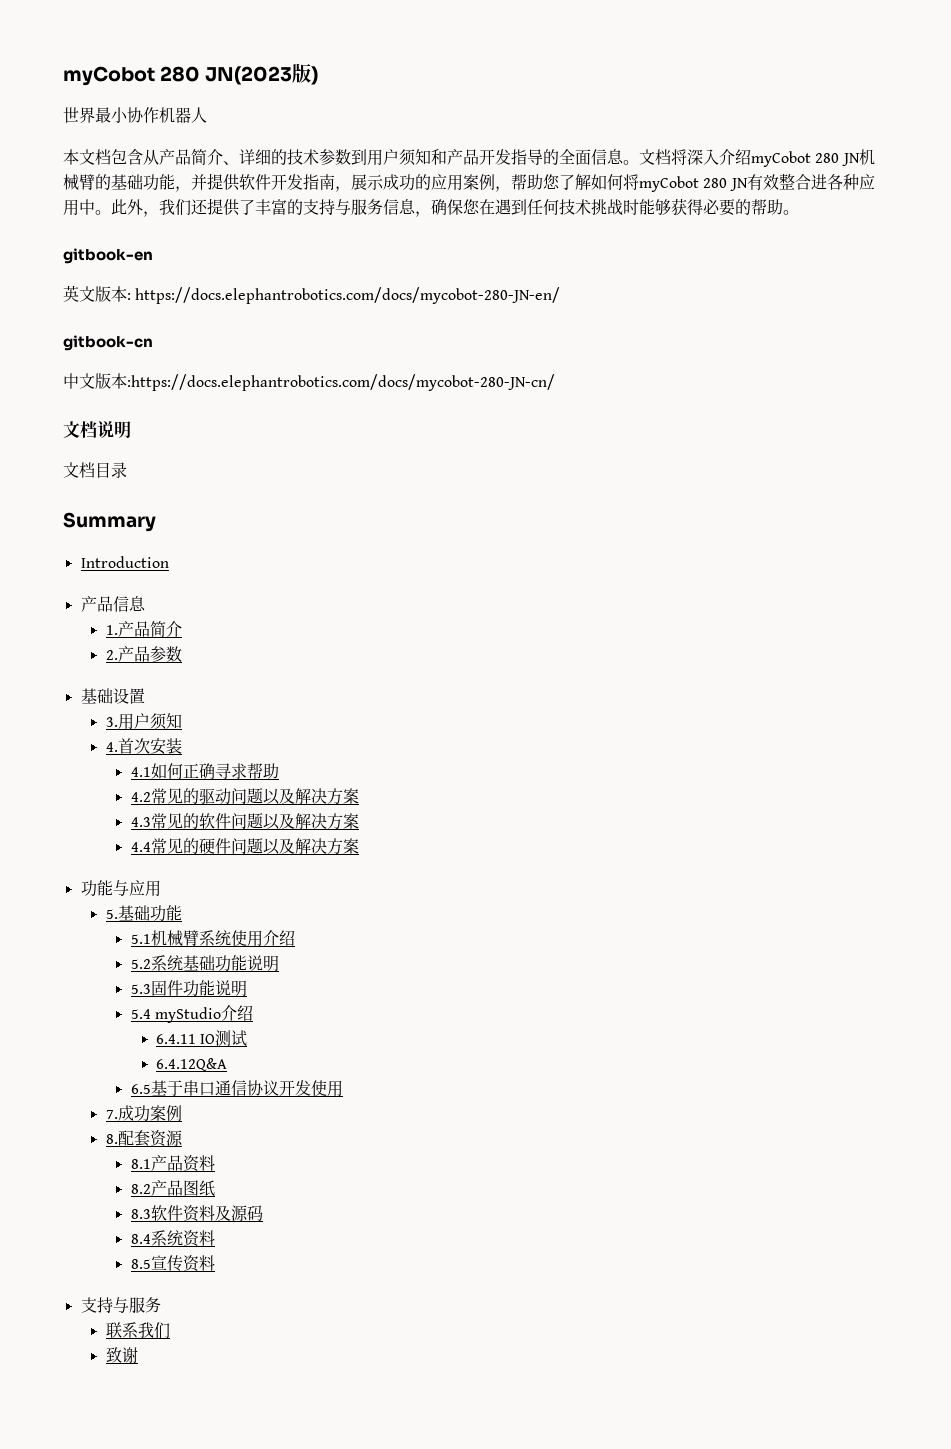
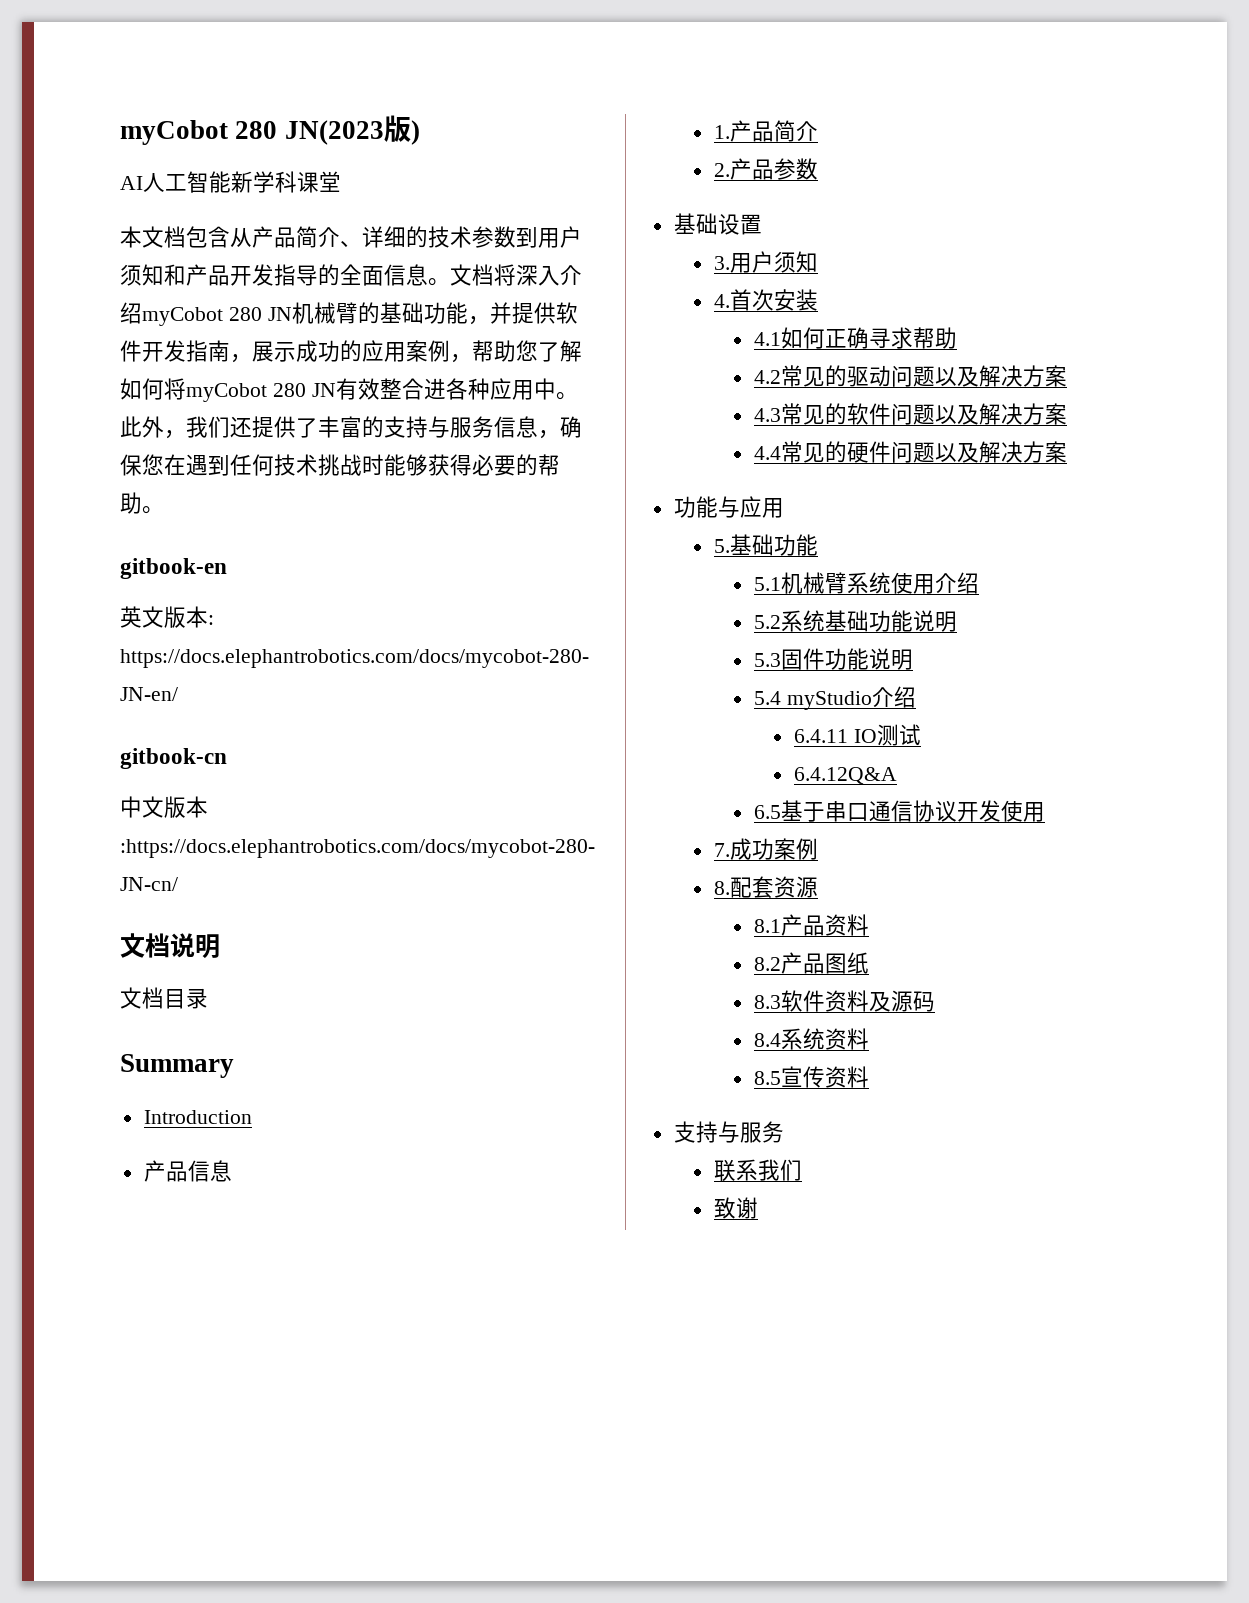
- 世界最小协作机器人
+ AI人工智能新学科课堂

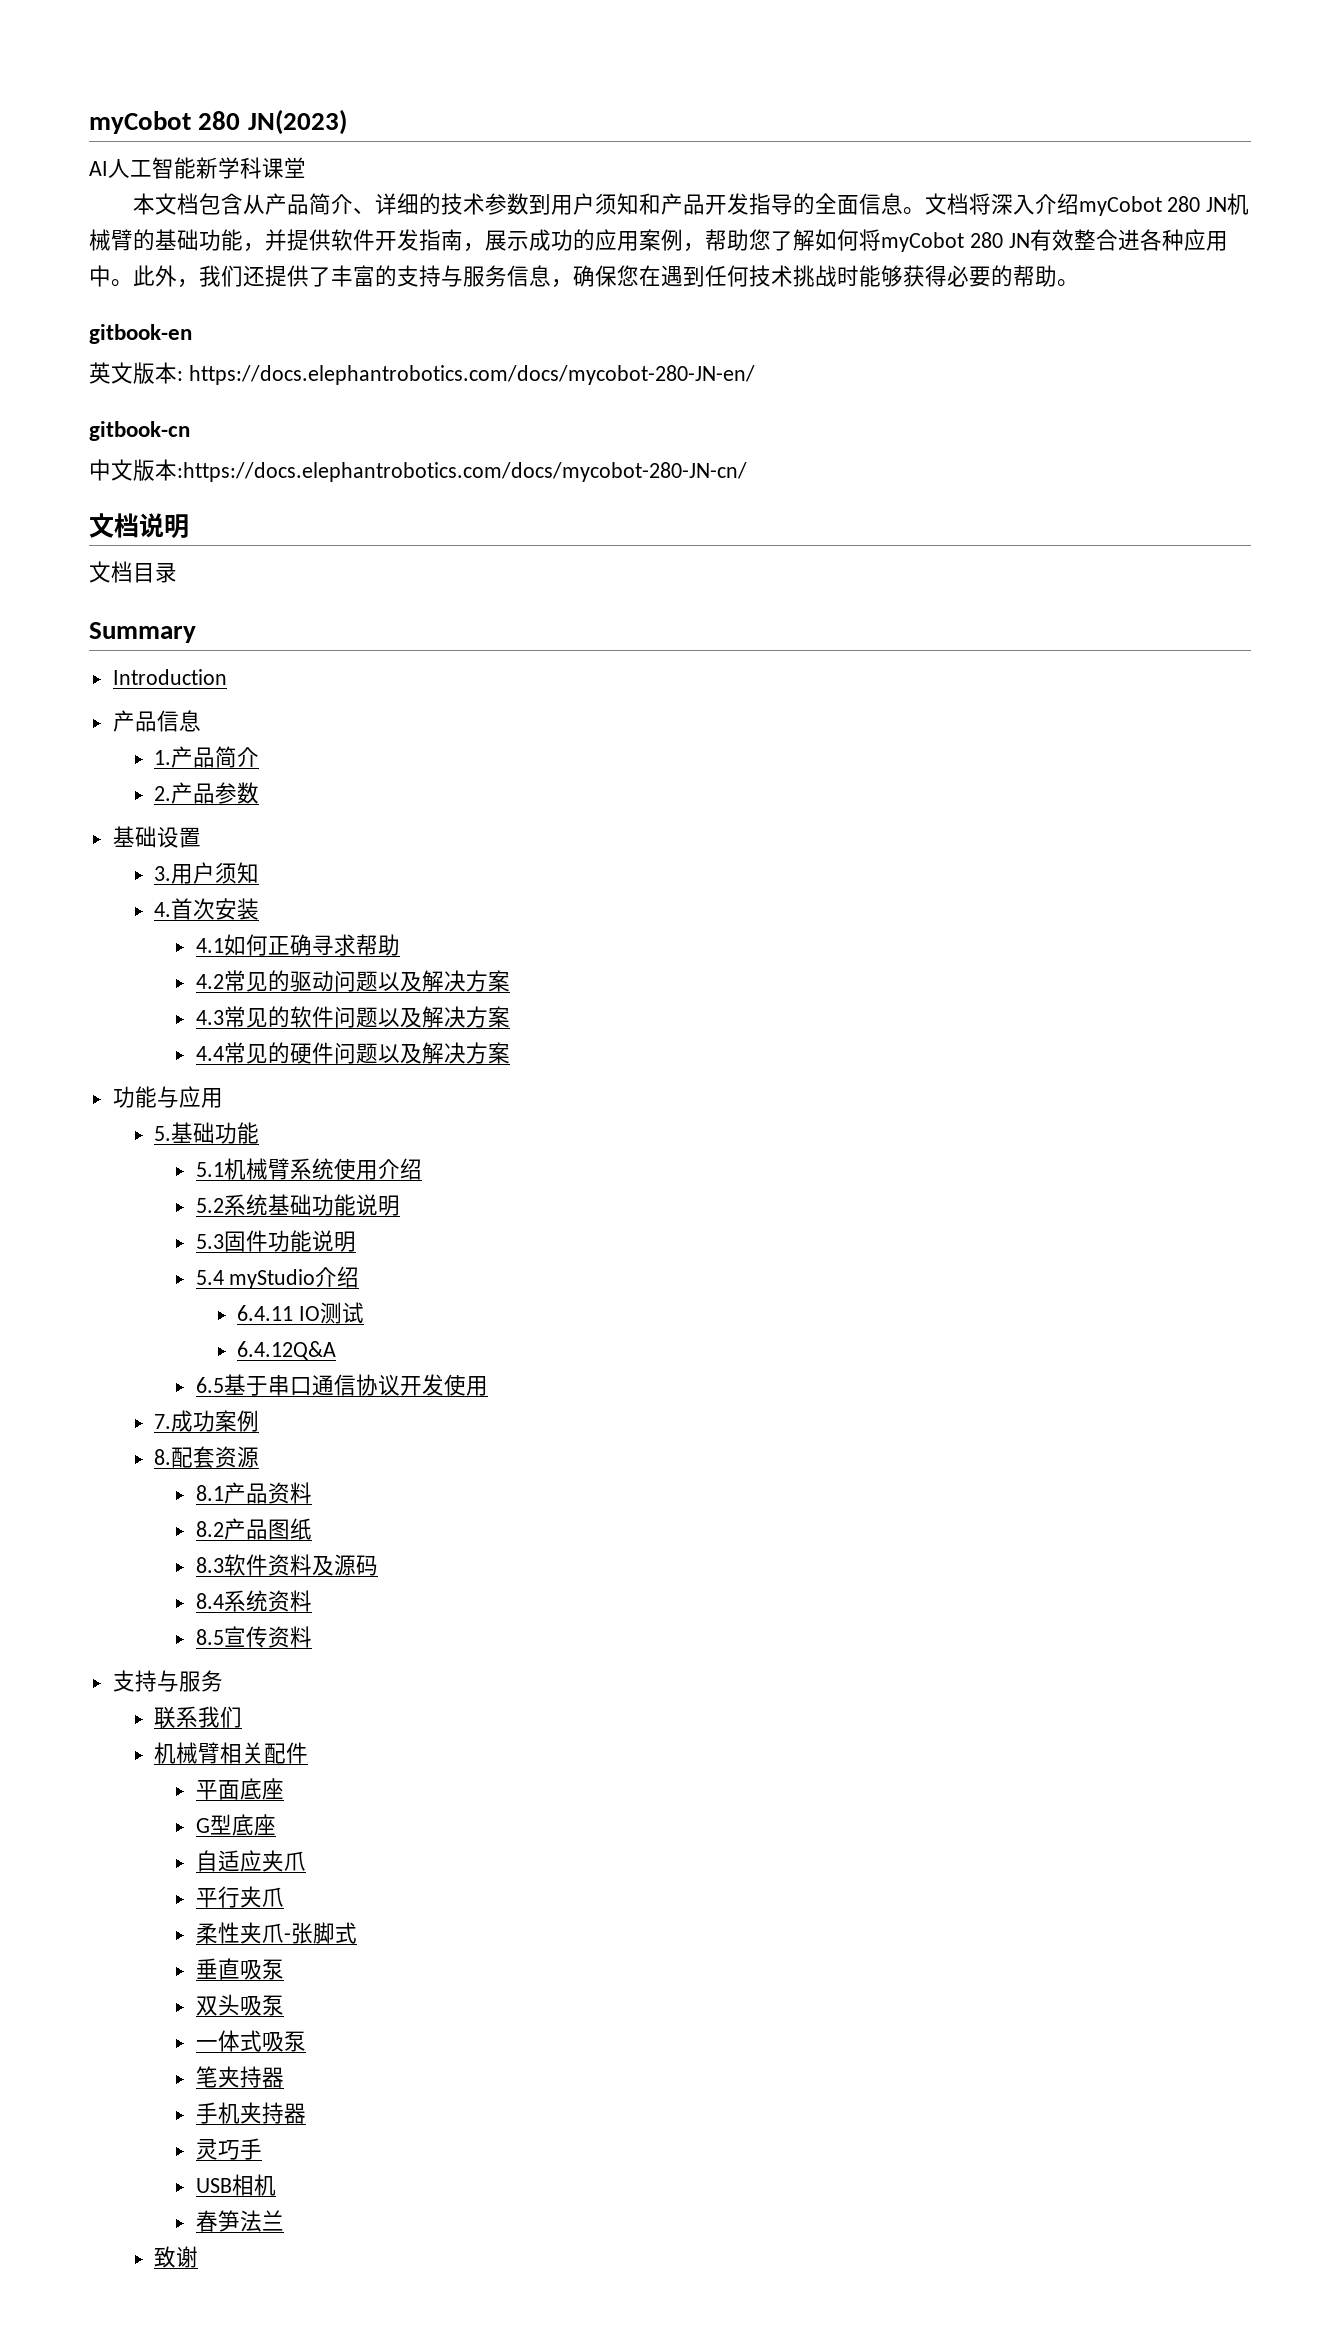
- myCobot 280 JN(2023版)
+ myCobot 280 JN(2023)
+ 机械臂相关配件
+ 平面底座
+ G型底座
+ 自适应夹爪
+ 平行夹爪
+ 柔性夹爪-张脚式
+ 垂直吸泵
+ 双头吸泵
+ 一体式吸泵
+ 笔夹持器
+ 手机夹持器
+ 灵巧手
+ USB相机
+ 春笋法兰

